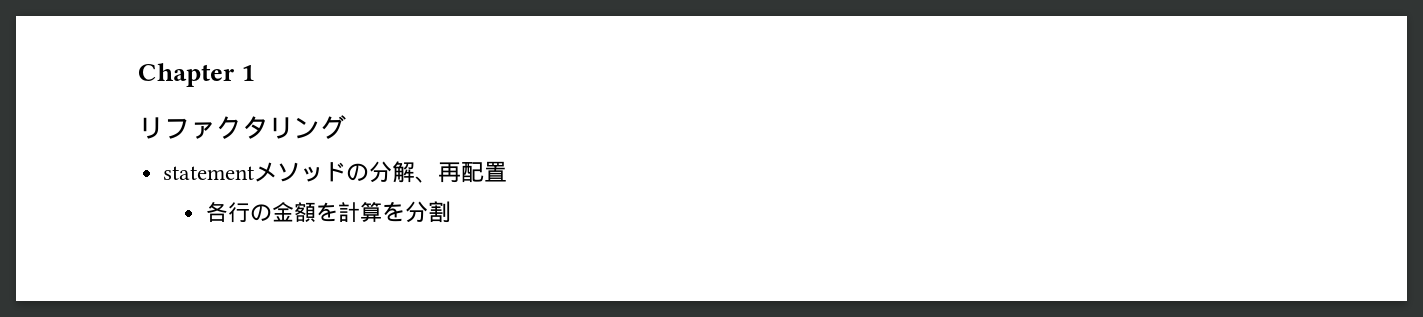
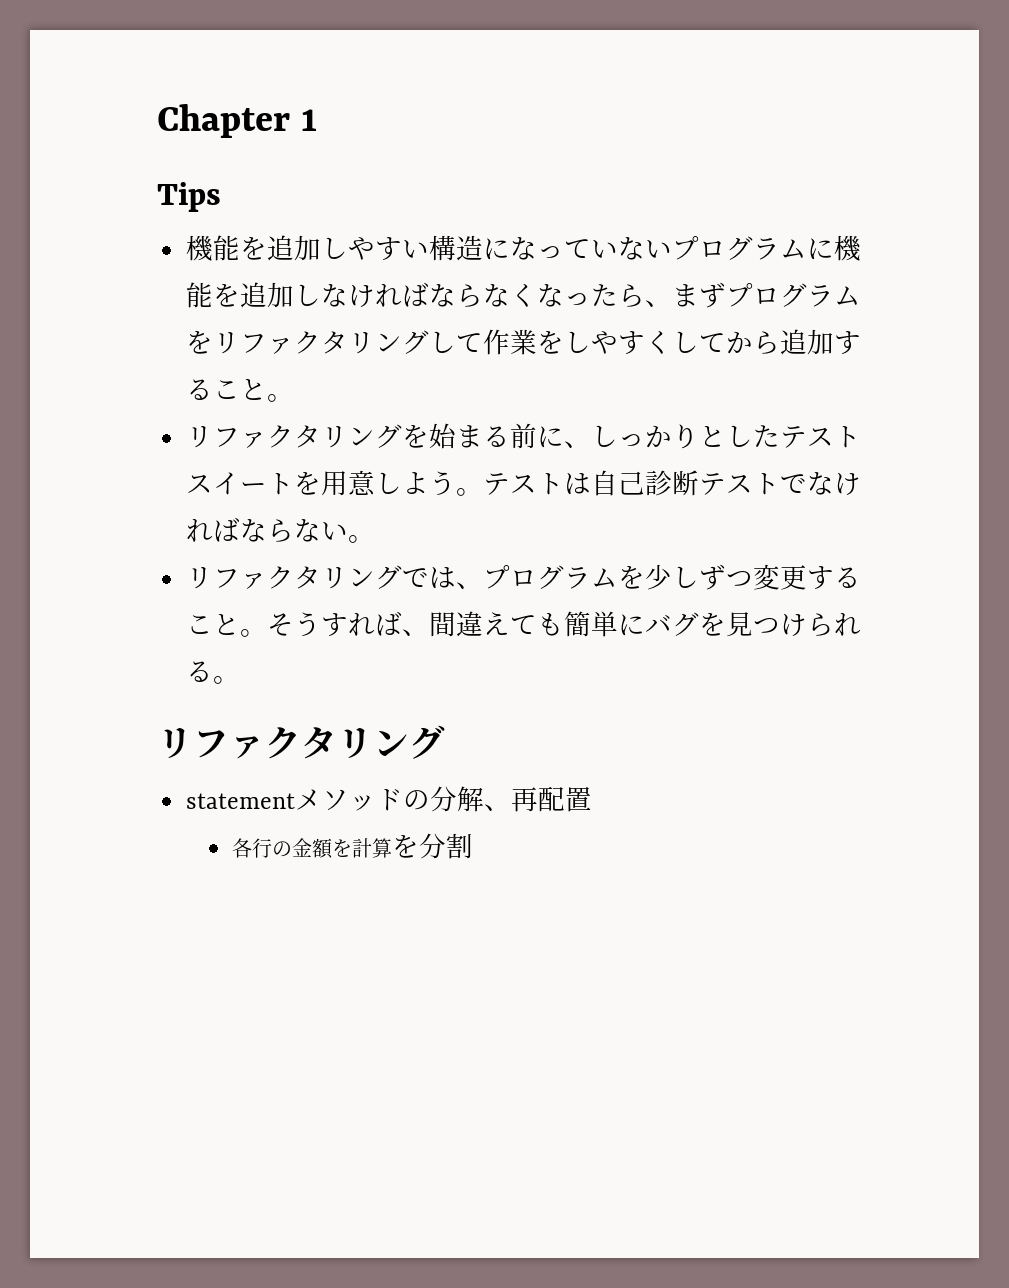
+ Tips
+ 機能を追加しやすい構造になっていないプログラムに機能を追加しなければならなくなったら、まずプログラムをリファクタリングして作業をしやすくしてから追加すること。
+ リファクタリングを始まる前に、しっかりとしたテストスイートを用意しよう。テストは自己診断テストでなければならない。
+ リファクタリングでは、プログラムを少しずつ変更すること。そうすれば、間違えても簡単にバグを見つけられる。

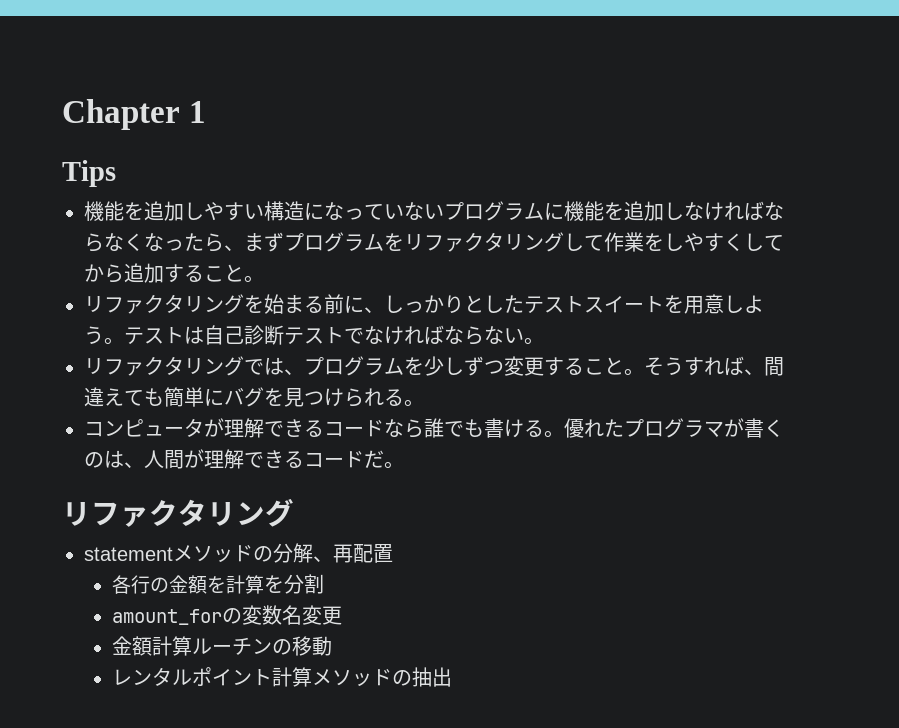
+ コンピュータが理解できるコードなら誰でも書ける。優れたプログラマが書くのは、人間が理解できるコードだ。
+ amount_forの変数名変更
+ 金額計算ルーチンの移動
+ レンタルポイント計算メソッドの抽出

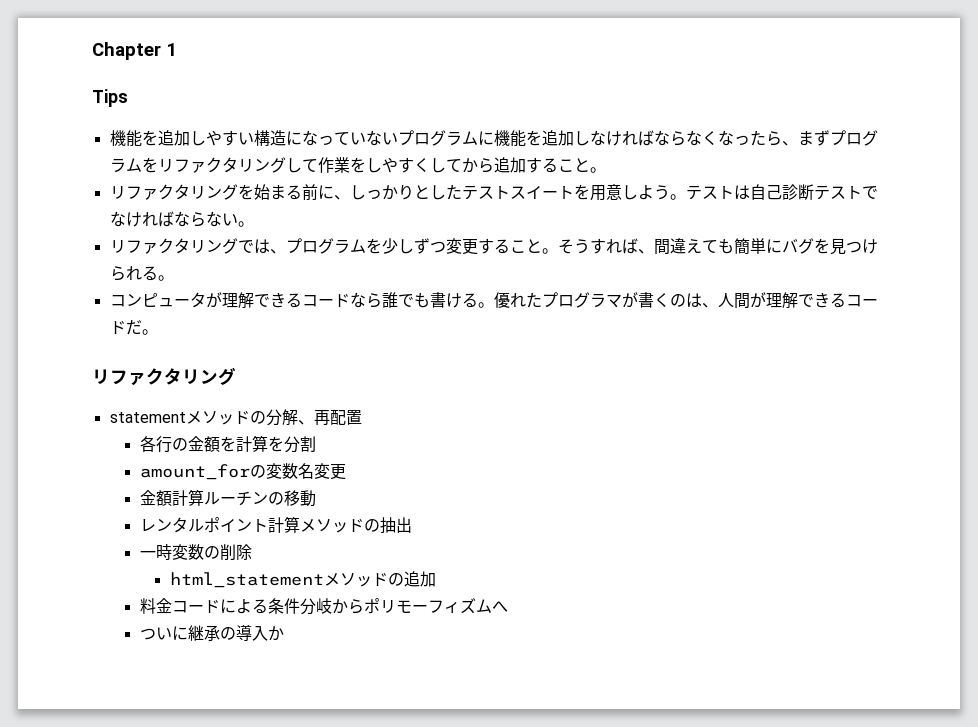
+ 一時変数の削除
+ html_statementメソッドの追加
+ 料金コードによる条件分岐からポリモーフィズムへ
+ ついに継承の導入か

